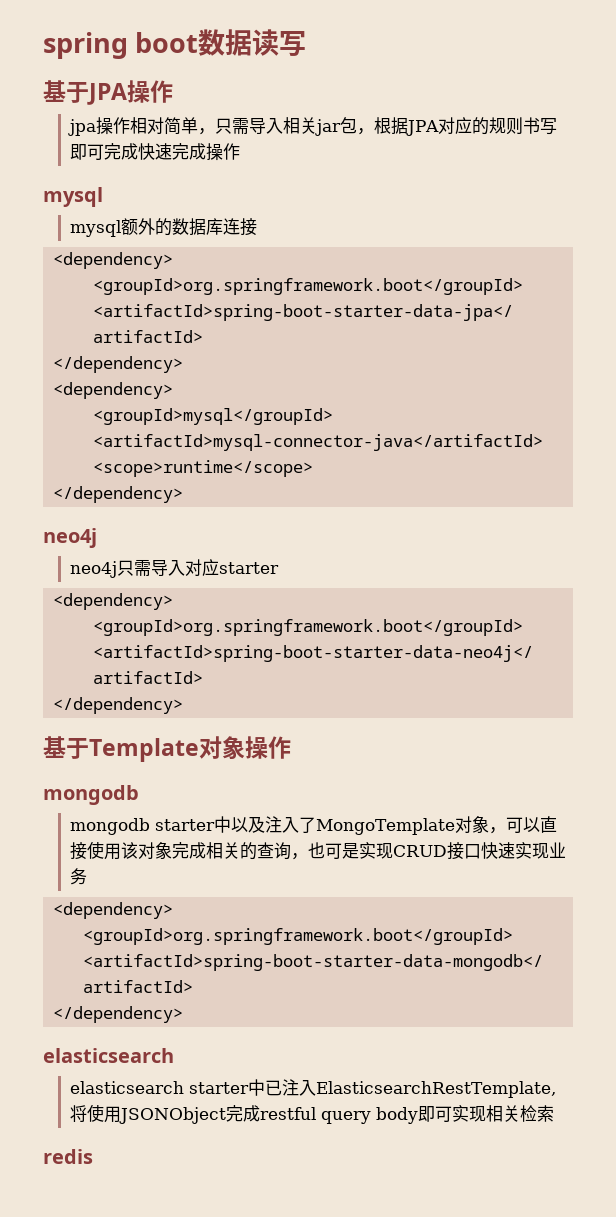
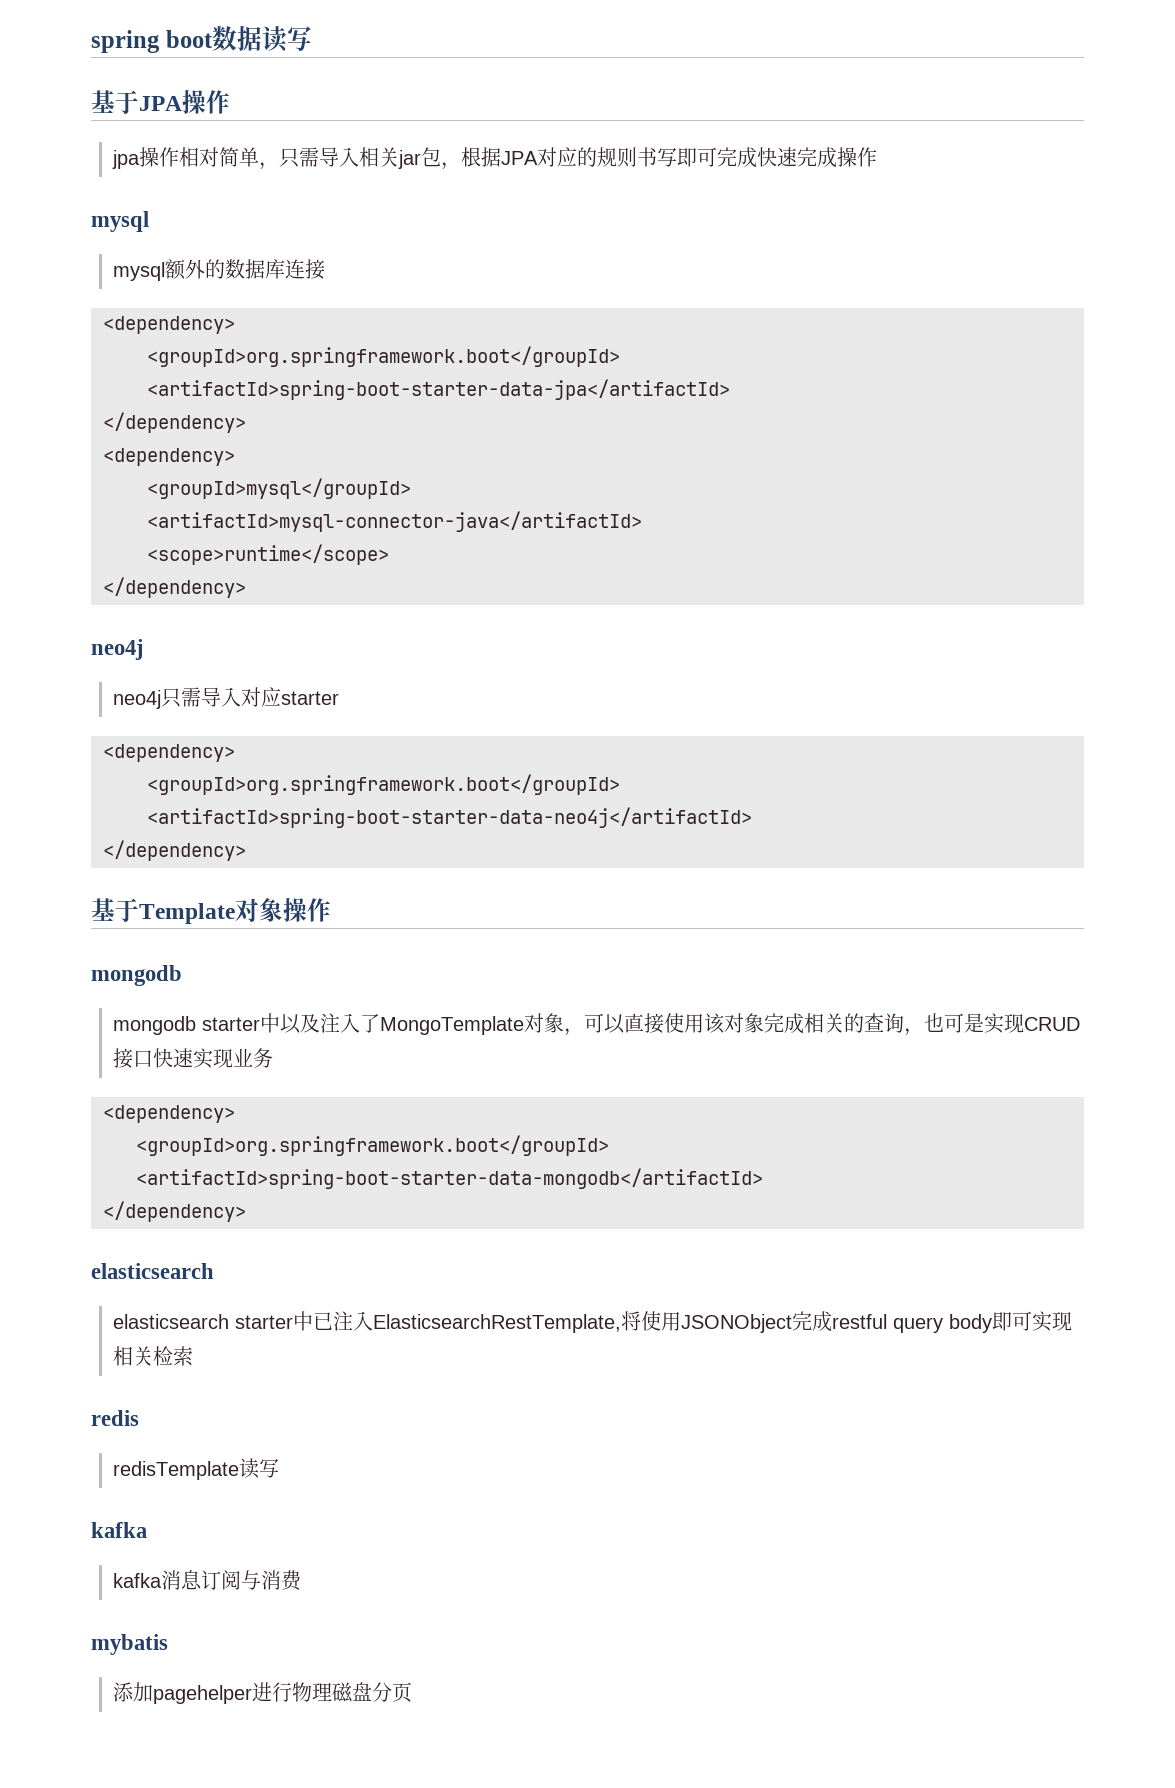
+ redisTemplate读写
+ kafka
+ kafka消息订阅与消费
+ mybatis
+ 添加pagehelper进行物理磁盘分页

